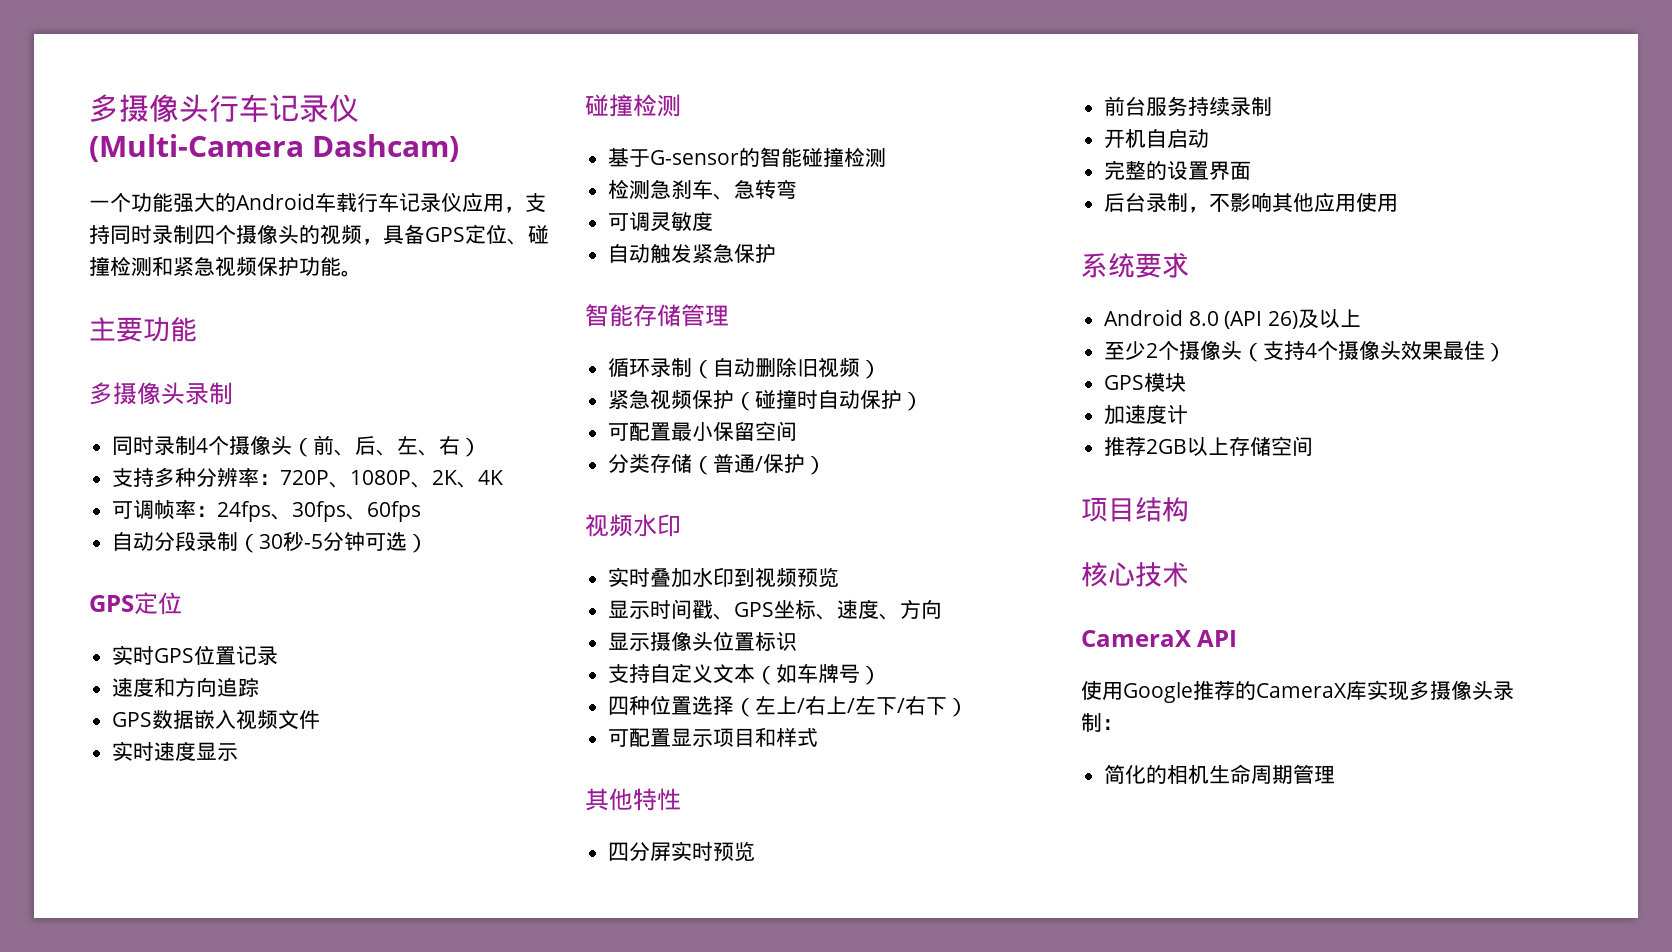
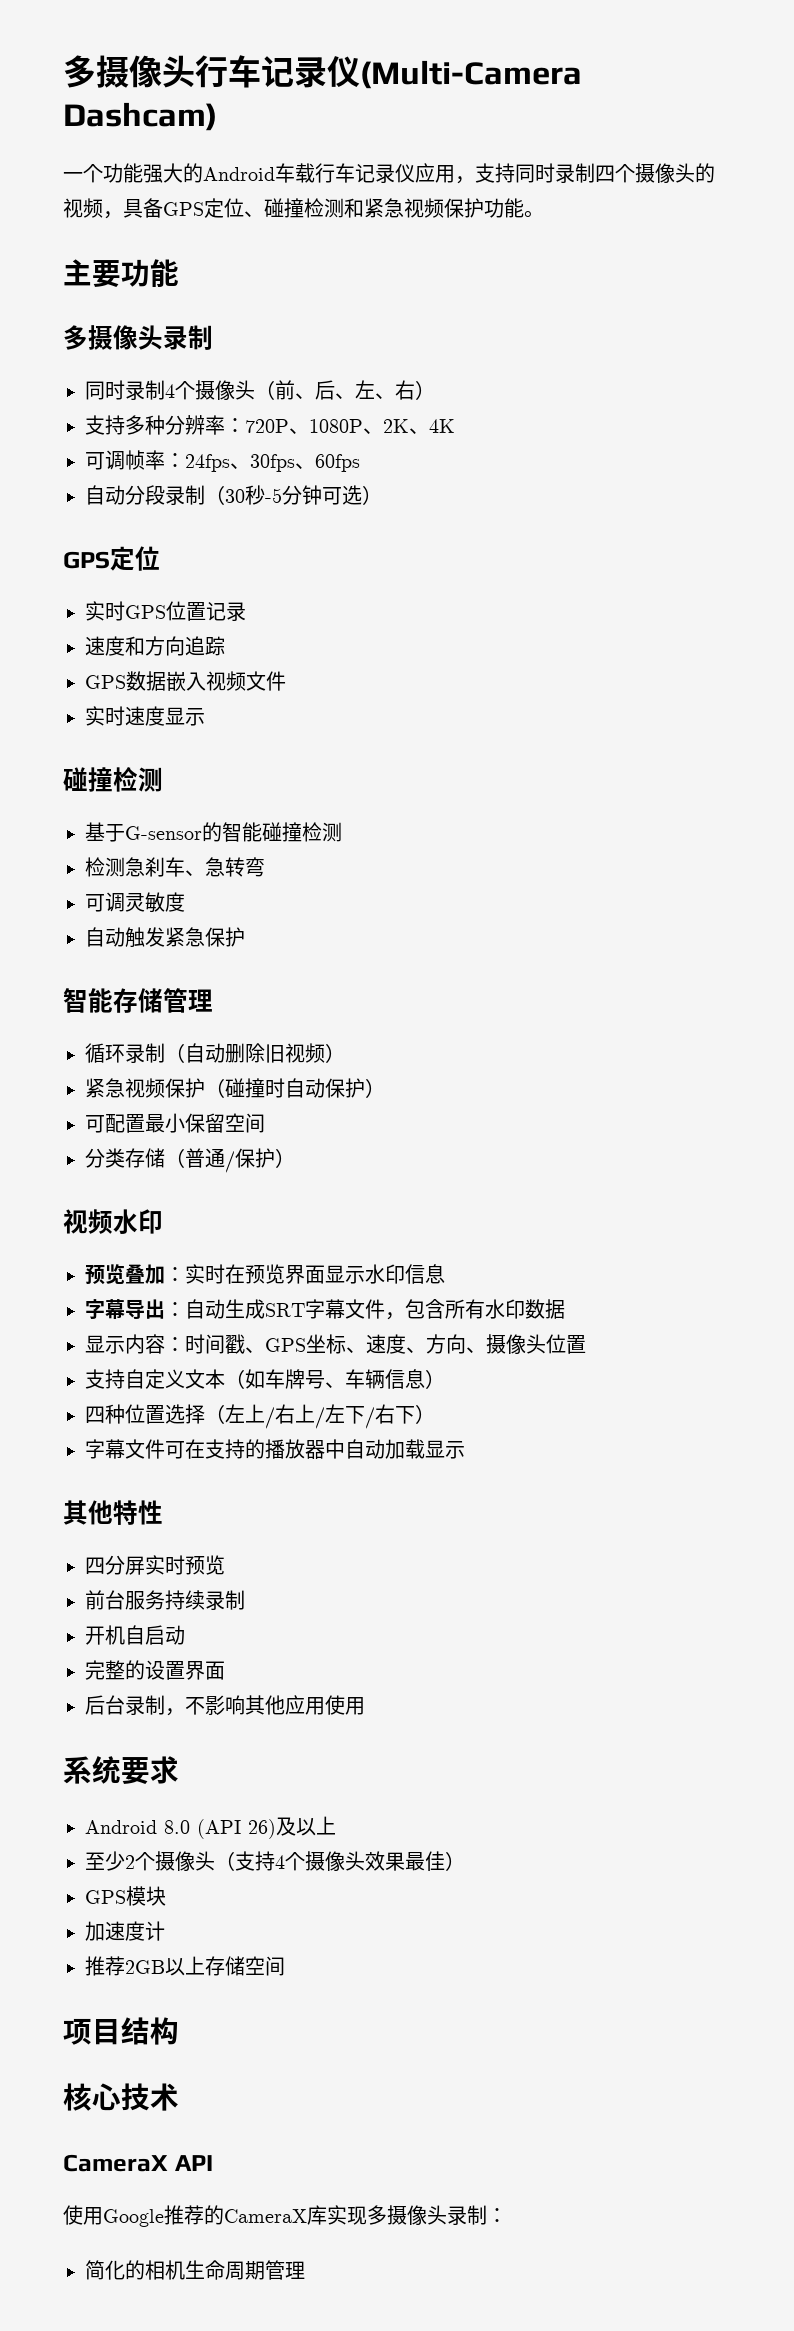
- 实时叠加水印到视频预览
- 显示时间戳、GPS坐标、速度、方向
- 显示摄像头位置标识
+ 预览叠加：实时在预览界面显示水印信息
+ 字幕导出：自动生成SRT字幕文件，包含所有水印数据
+ 显示内容：时间戳、GPS坐标、速度、方向、摄像头位置
- 支持自定义文本（如车牌号）
+ 支持自定义文本（如车牌号、车辆信息）
- 可配置显示项目和样式
+ 字幕文件可在支持的播放器中自动加载显示

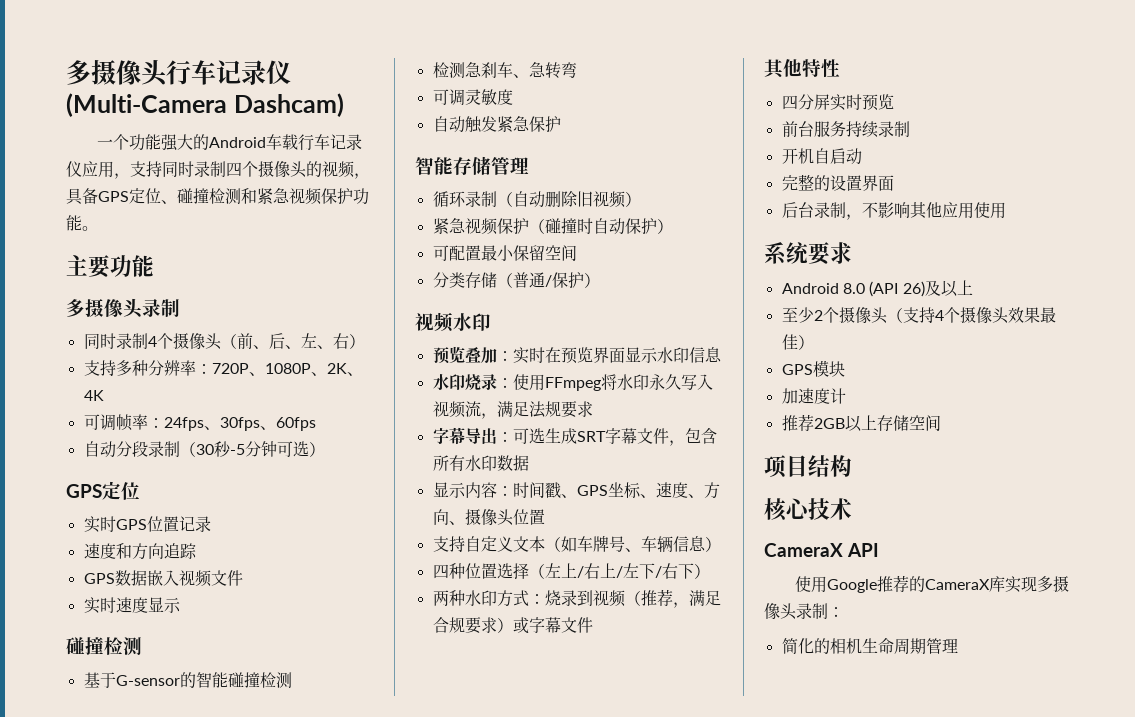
+ 水印烧录：使用FFmpeg将水印永久写入视频流，满足法规要求
- 字幕导出：自动生成SRT字幕文件，包含所有水印数据
+ 字幕导出：可选生成SRT字幕文件，包含所有水印数据
- 字幕文件可在支持的播放器中自动加载显示
+ 两种水印方式：烧录到视频（推荐，满足合规要求）或字幕文件

